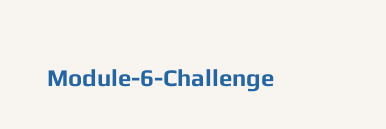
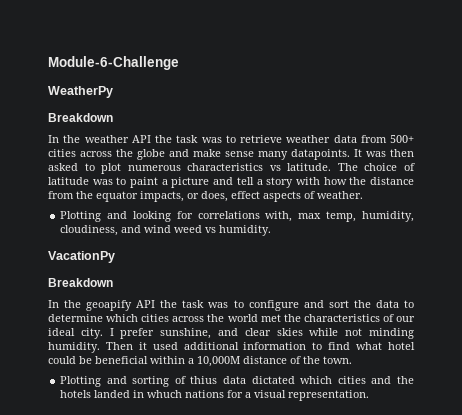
+ WeatherPy
+ Breakdown
+ In the weather API the task was to retrieve weather data from 500+ cities across the globe and make sense many datapoints. It was then asked to plot numerous characteristics vs latitude. The choice of latitude was to paint a picture and tell a story with how the distance from the equator impacts, or does, effect aspects of weather.
+ Plotting and looking for correlations with, max temp, humidity, cloudiness, and wind weed vs humidity.
+ VacationPy
+ Breakdown
+ In the geoapify API the task was to configure and sort the data to determine which cities across the world met the characteristics of our ideal city. I prefer sunshine, and clear skies while not minding humidity. Then it used additional information to find what hotel could be beneficial within a 10,000M distance of the town.
+ Plotting and sorting of thius data dictated which cities and the hotels landed in whuch nations for a visual representation.

